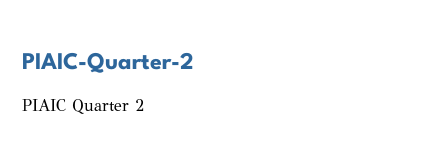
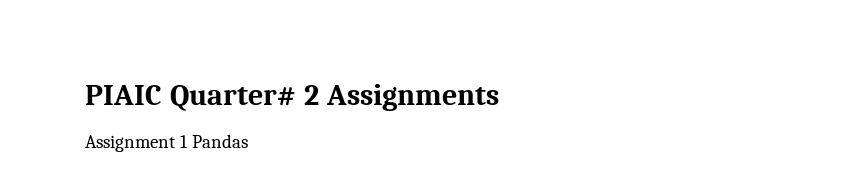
- PIAIC-Quarter-2
- PIAIC Quarter 2
+ PIAIC Quarter# 2 Assignments
+ Assignment 1 Pandas

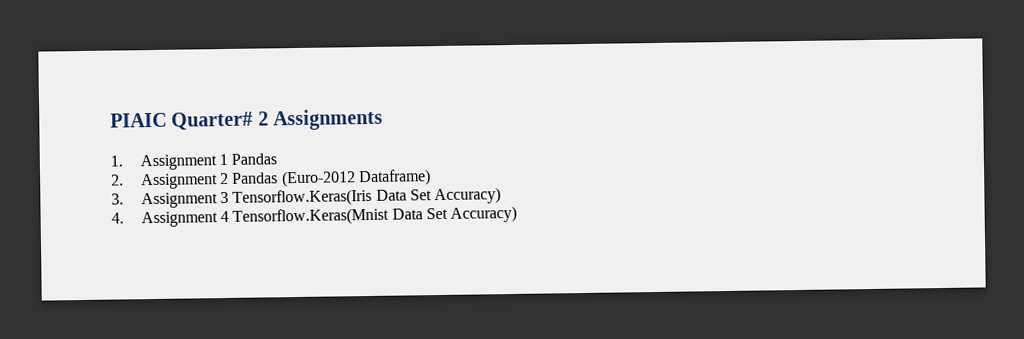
- Assignment 1 Pandas
+ 1. Assignment 1 Pandas
+ 2. Assignment 2 Pandas (Euro-2012 Dataframe)
+ 3. Assignment 3 Tensorflow.Keras(Iris Data Set Accuracy)
+ 4. Assignment 4 Tensorflow.Keras(Mnist Data Set Accuracy)

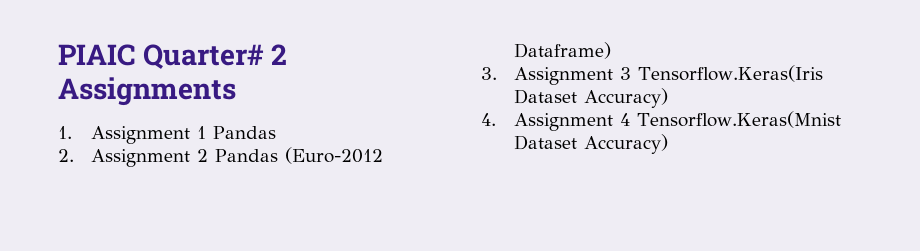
- 3. Assignment 3 Tensorflow.Keras(Iris Data Set Accuracy)
+ 3. Assignment 3 Tensorflow.Keras(Iris Dataset Accuracy)
- 4. Assignment 4 Tensorflow.Keras(Mnist Data Set Accuracy)
+ 4. Assignment 4 Tensorflow.Keras(Mnist Dataset Accuracy)

